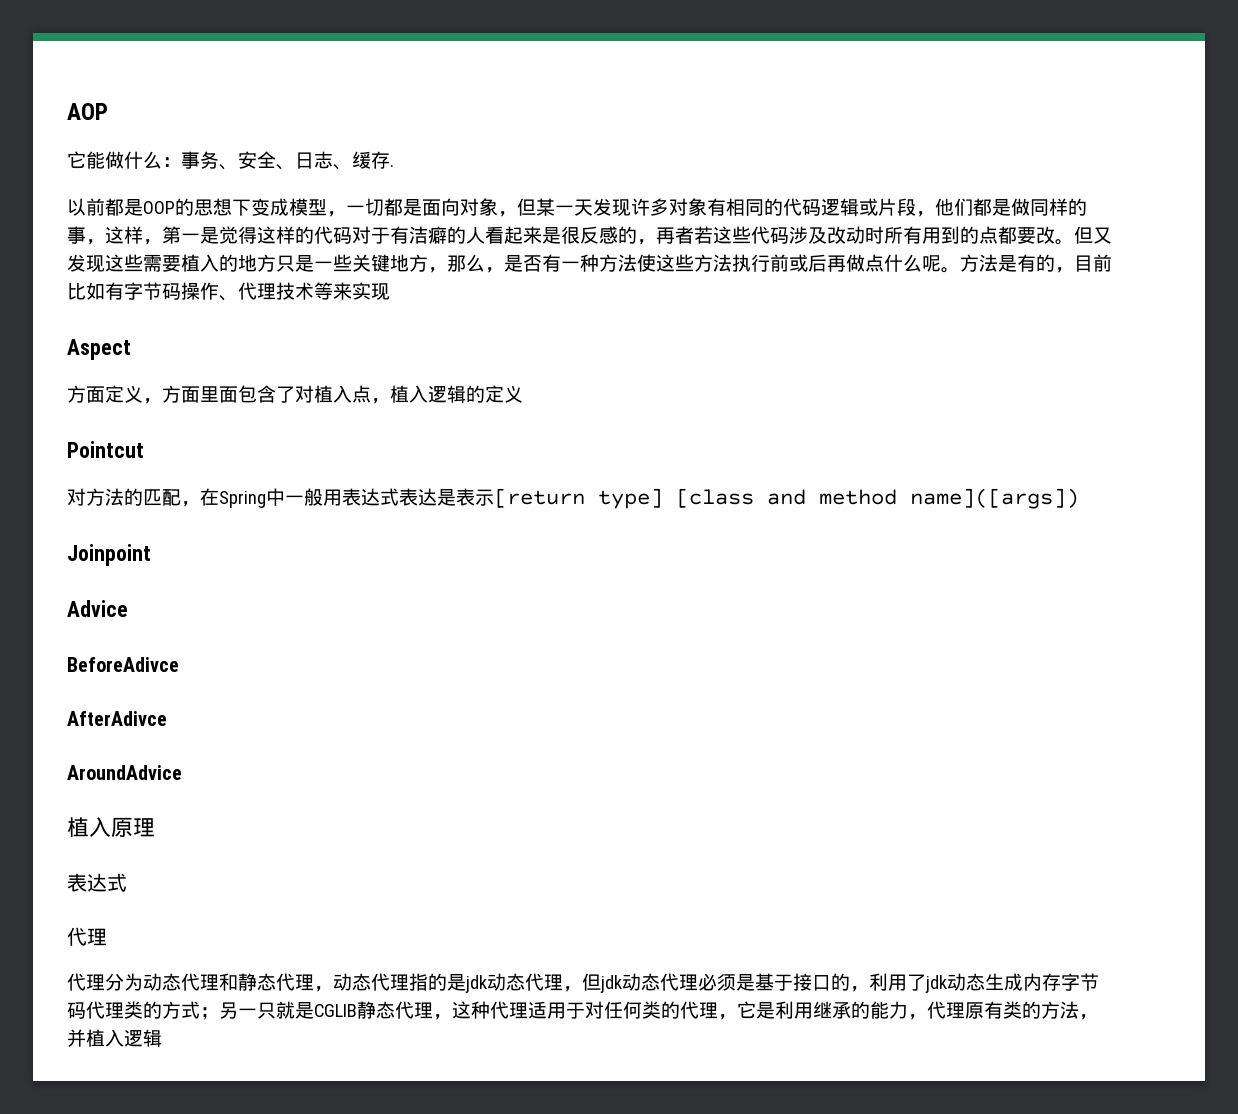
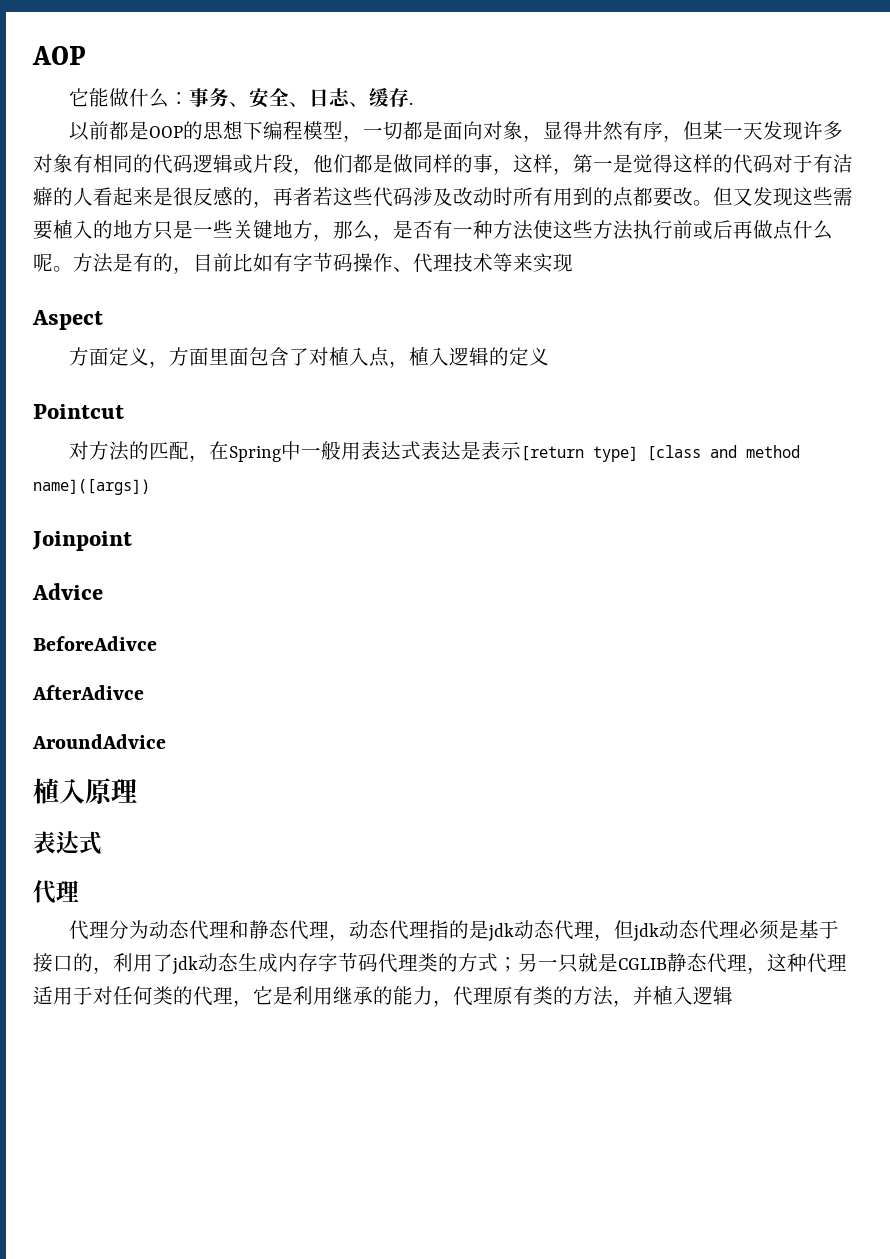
- 以前都是OOP的思想下变成模型，一切都是面向对象，但某一天发现许多对象有相同的代码逻辑或片段，他们都是做同样的事，这样，第一是觉得这样的代码对于有洁癖的人看起来是很反感的，再者若这些代码涉及改动时所有用到的点都要改。
+ 以前都是OOP的思想下编程模型，一切都是面向对象，显得井然有序，但某一天发现许多对象有相同的代码逻辑或片段，他们都是做同样的事，这样，第一是觉得这样的代码对于有洁癖的人看起来是很反感的，再者若这些代码涉及改动时所有用到的点都要改。

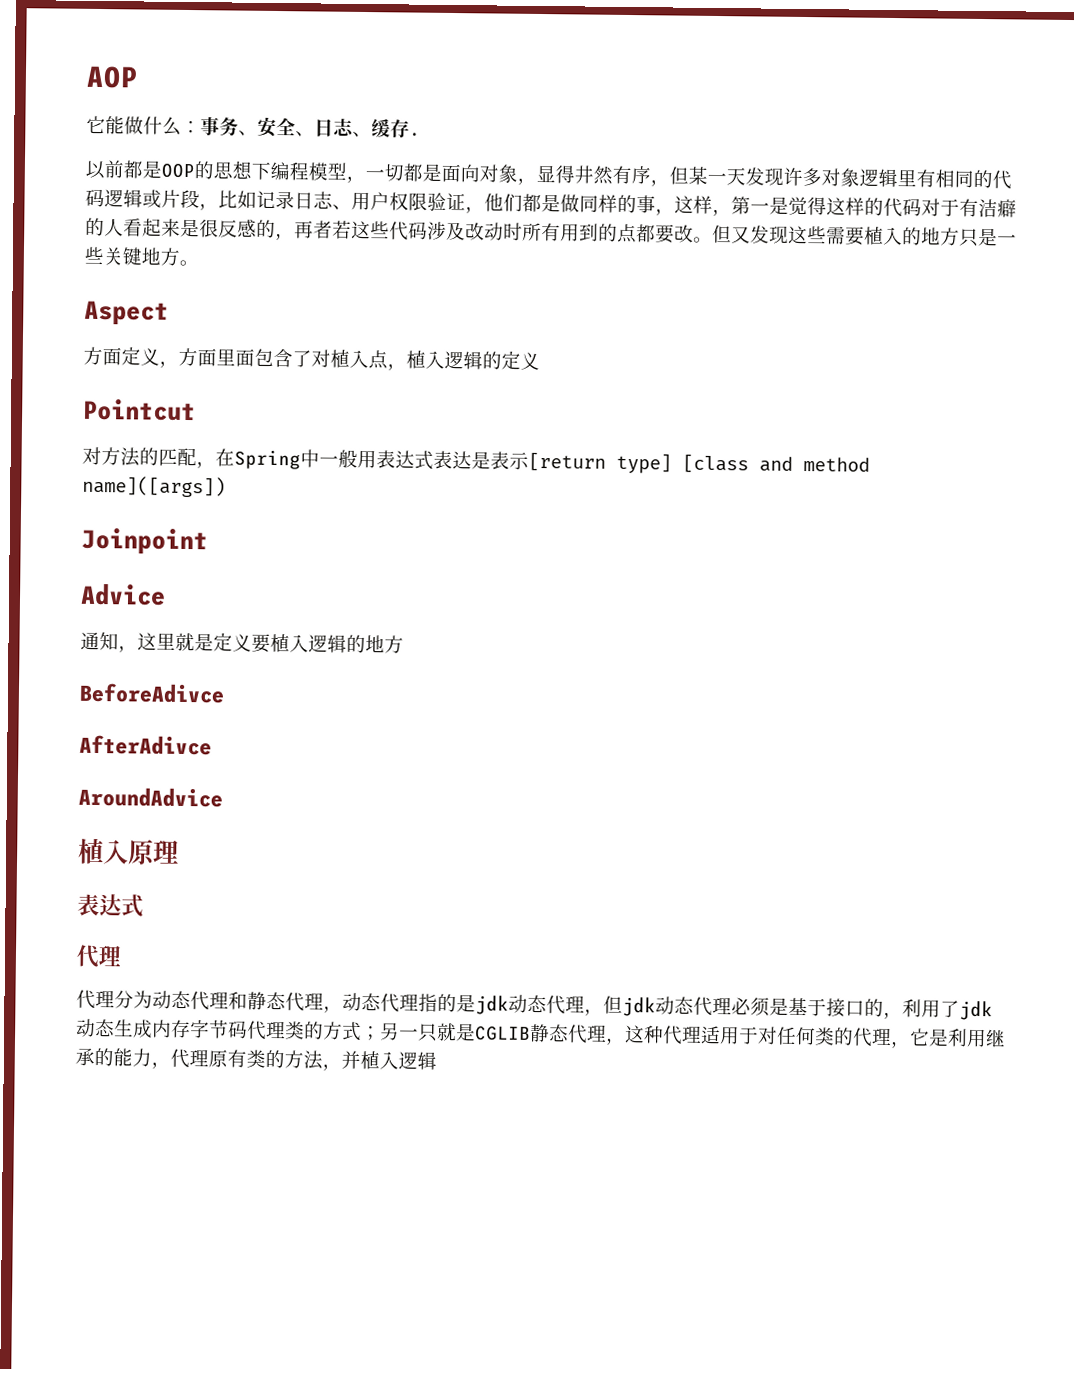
- 以前都是OOP的思想下编程模型，一切都是面向对象，显得井然有序，但某一天发现许多对象有相同的代码逻辑或片段，他们都是做同样的事，这样，第一是觉得这样的代码对于有洁癖的人看起来是很反感的，再者若这些代码涉及改动时所有用到的点都要改。
+ 以前都是OOP的思想下编程模型，一切都是面向对象，显得井然有序，但某一天发现许多对象逻辑里有相同的代码逻辑或片段，比如记录日志、用户权限验证，他们都是做同样的事，这样，第一是觉得这样的代码对于有洁癖的人看起来是很反感的，再者若这些代码涉及改动时所有用到的点都要改。
- 但又发现这些需要植入的地方只是一些关键地方，那么，是否有一种方法使这些方法执行前或后再做点什么呢。方法是有的，目前比如有字节码操作、代理技术等来实现
+ 但又发现这些需要植入的地方只是一些关键地方。
+ 通知，这里就是定义要植入逻辑的地方

